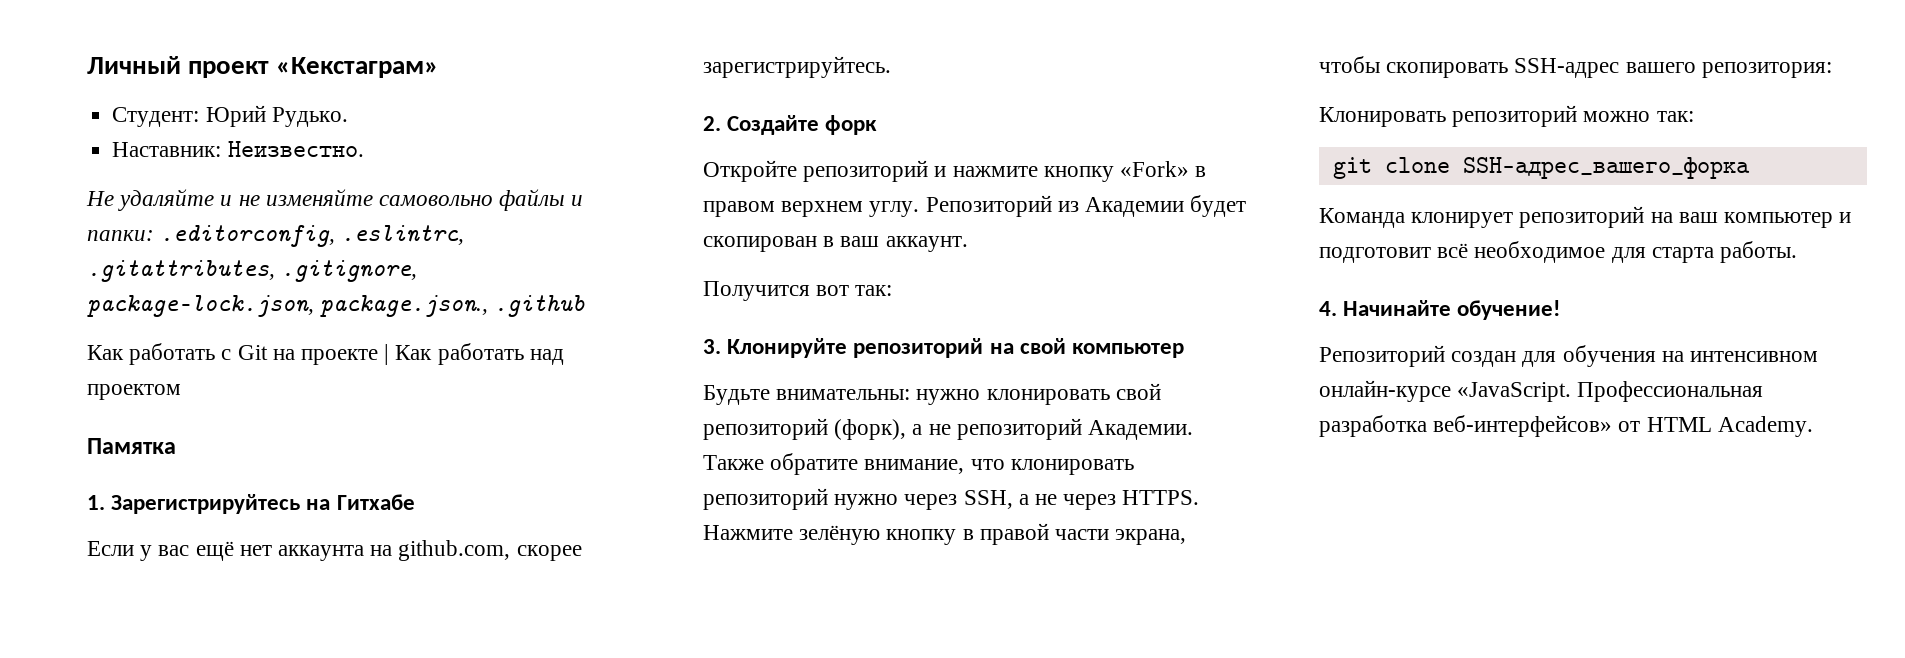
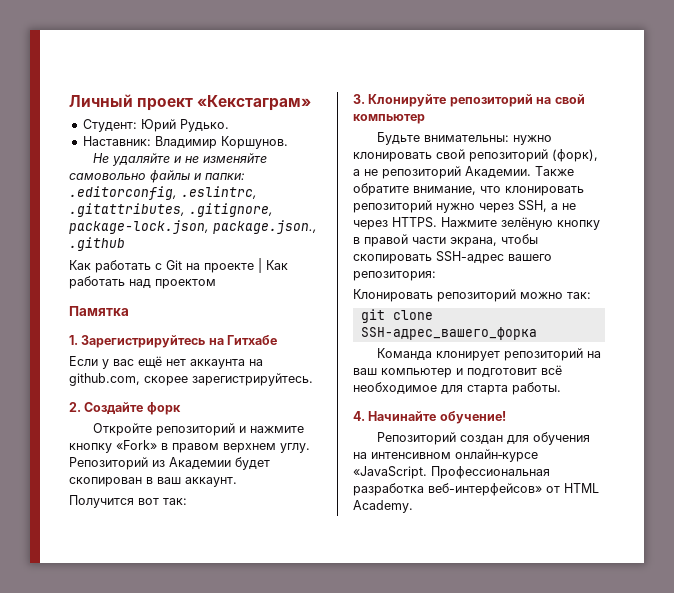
- Наставник: Неизвестно.
+ Наставник: Владимир Коршунов.

